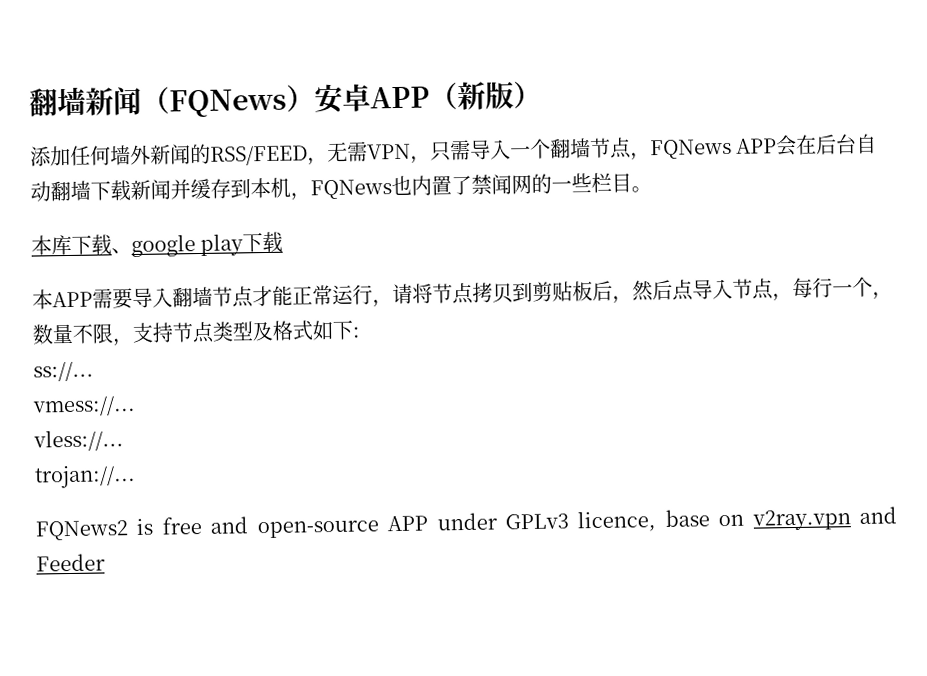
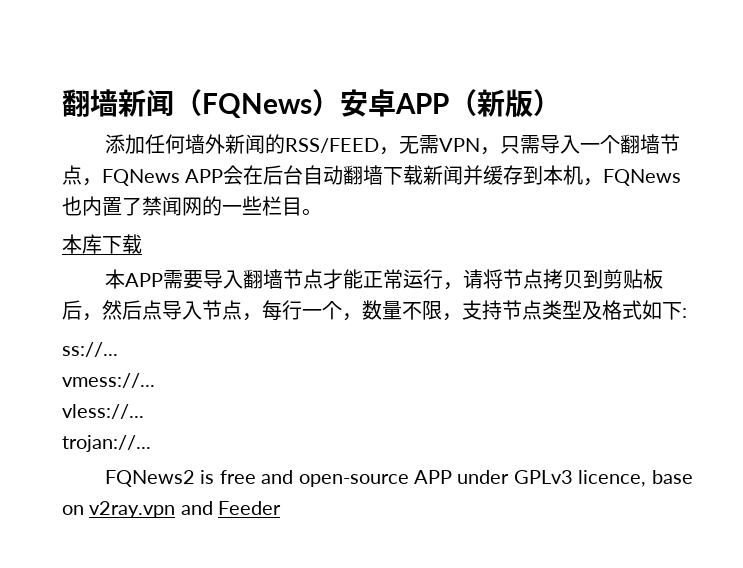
- 本库下载、google play下载
+ 本库下载

